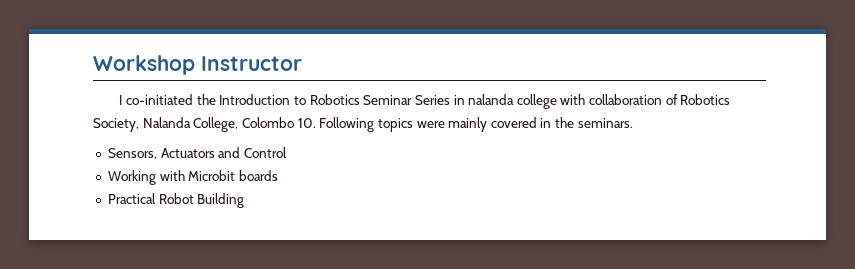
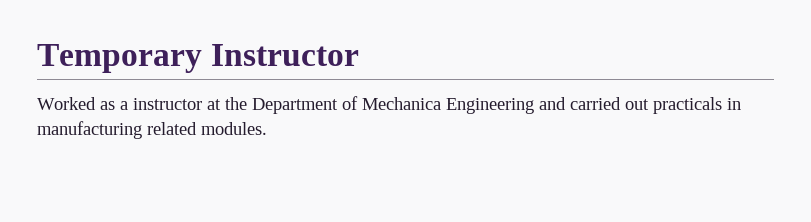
- Workshop Instructor
+ Temporary Instructor
- I co-initiated the Introduction to Robotics Seminar Series in nalanda college with collaboration of Robotics Society, Nalanda College, Colombo 10. Following topics were mainly covered in the seminars.
- Sensors, Actuators and Control
- Working with Microbit boards
- Practical Robot Building
+ Worked as a instructor at the Department of Mechanica Engineering and carried out practicals in manufacturing related modules.

